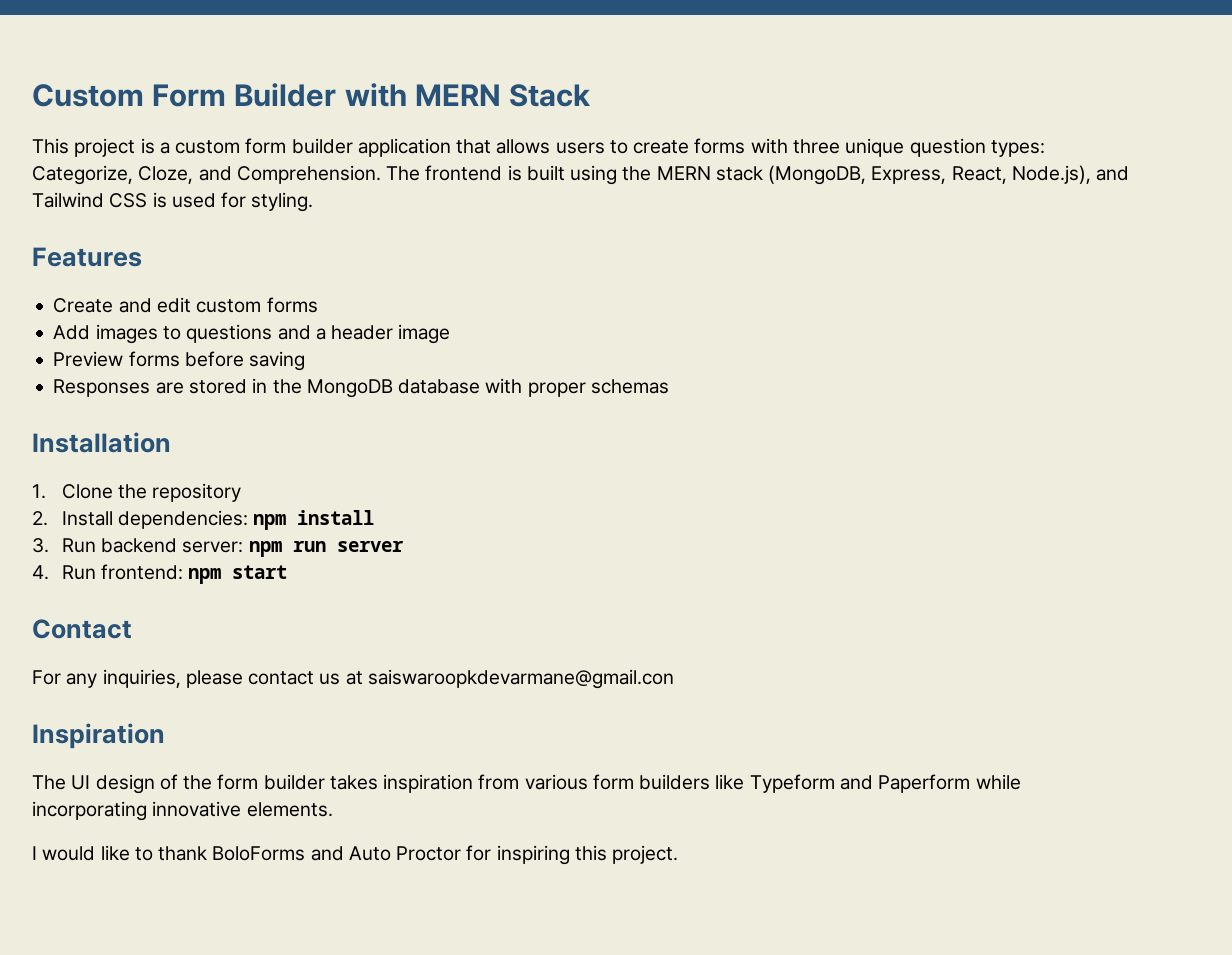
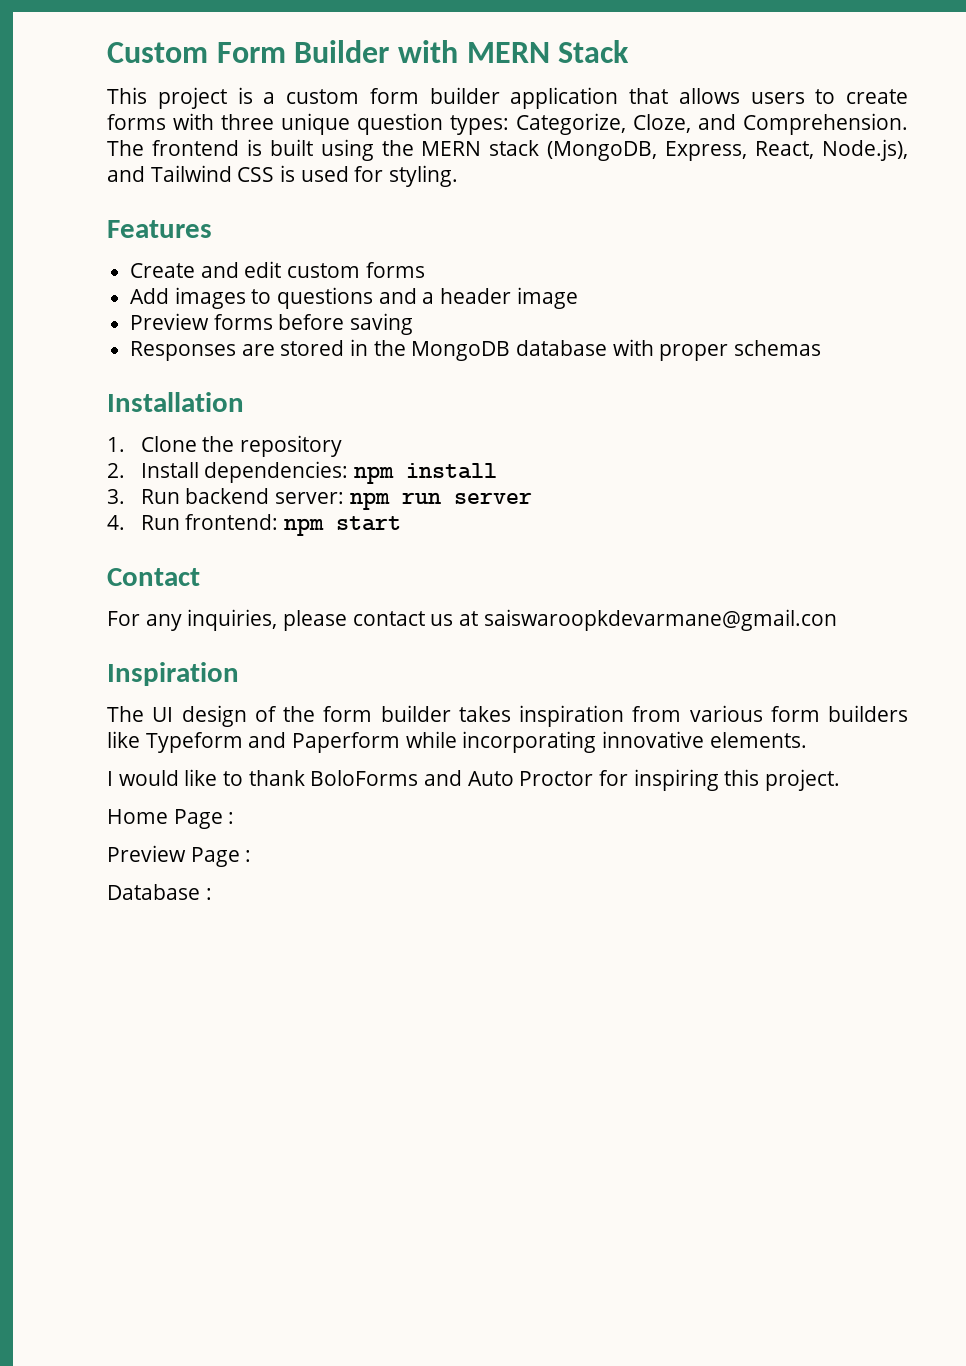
+ Home Page :
+ Preview Page :
+ Database :

